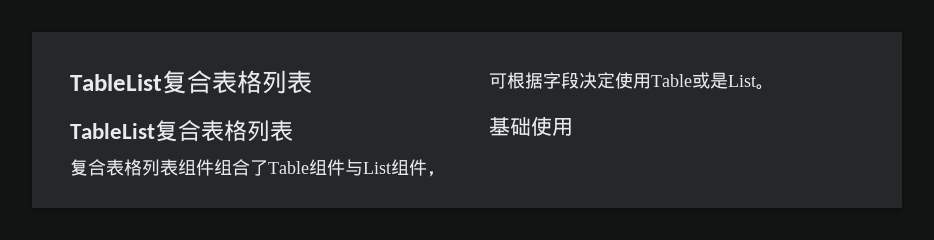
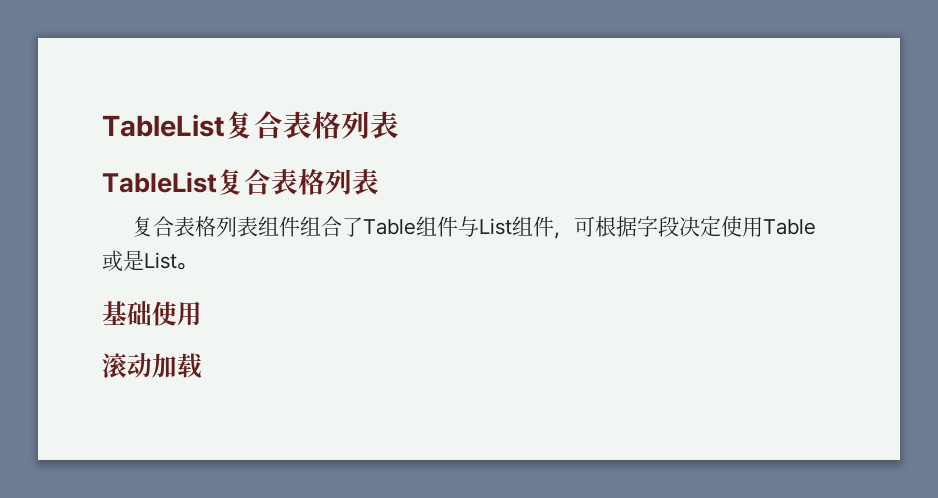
+ 滚动加载

